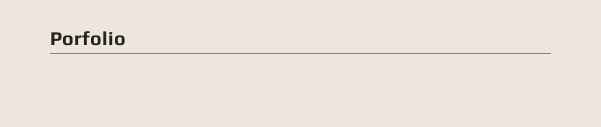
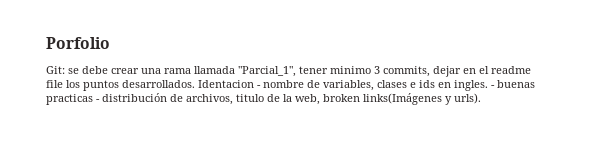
+ Git: se debe crear una rama llamada "Parcial_1", tener minimo 3 commits, dejar en el readme file los puntos desarrollados. Identacion - nombre de variables, clases e ids en ingles. - buenas practicas - distribución de archivos, titulo de la web, broken links(Imágenes y urls).

